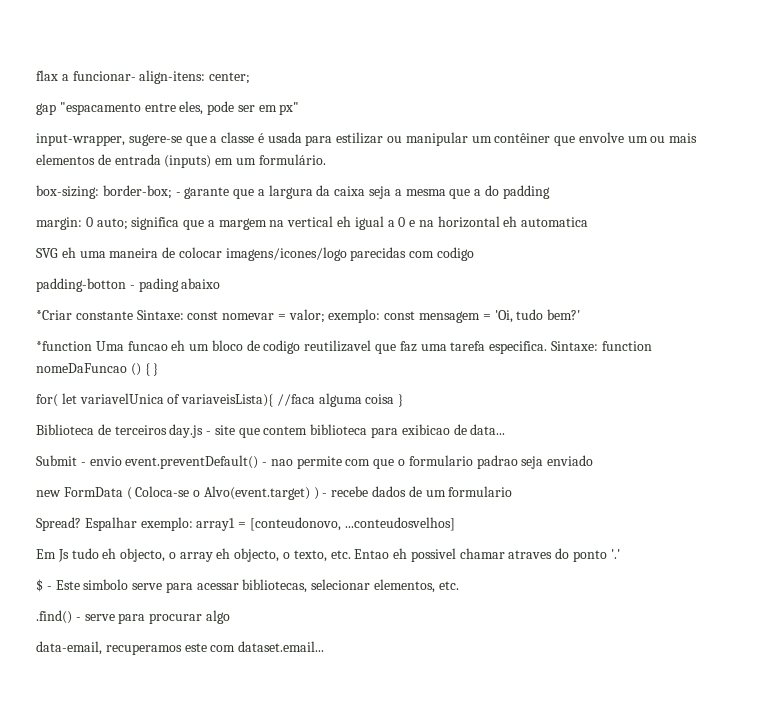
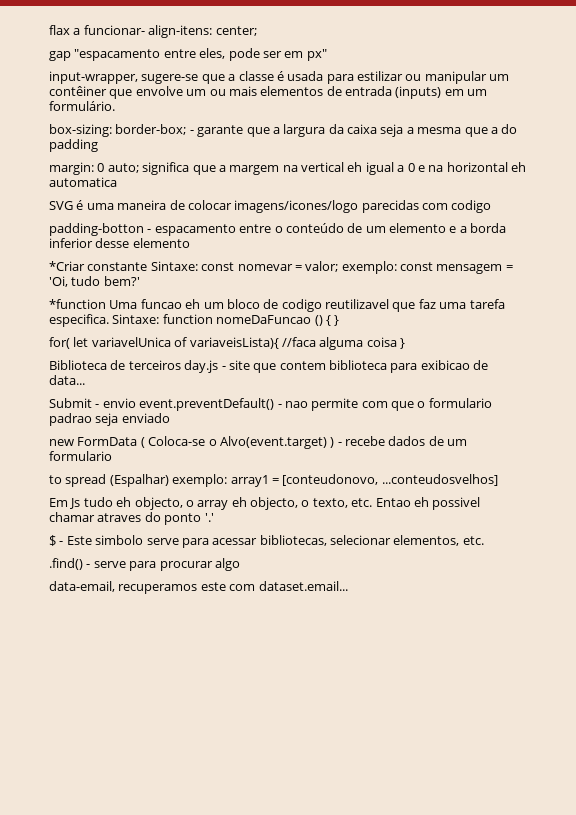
- SVG eh uma maneira de colocar imagens/icones/logo parecidas com codigo
+ SVG é uma maneira de colocar imagens/icones/logo parecidas com codigo
- padding-botton - pading abaixo
+ padding-botton - espacamento entre o conteúdo de um elemento e a borda inferior desse elemento
- Spread? Espalhar exemplo: array1 = [conteudonovo, ...conteudosvelhos]
+ to spread (Espalhar) exemplo: array1 = [conteudonovo, ...conteudosvelhos]

